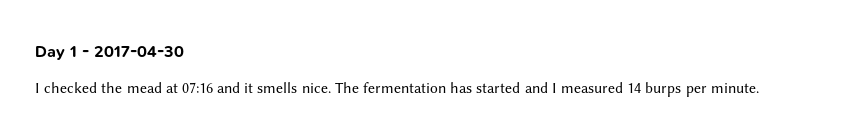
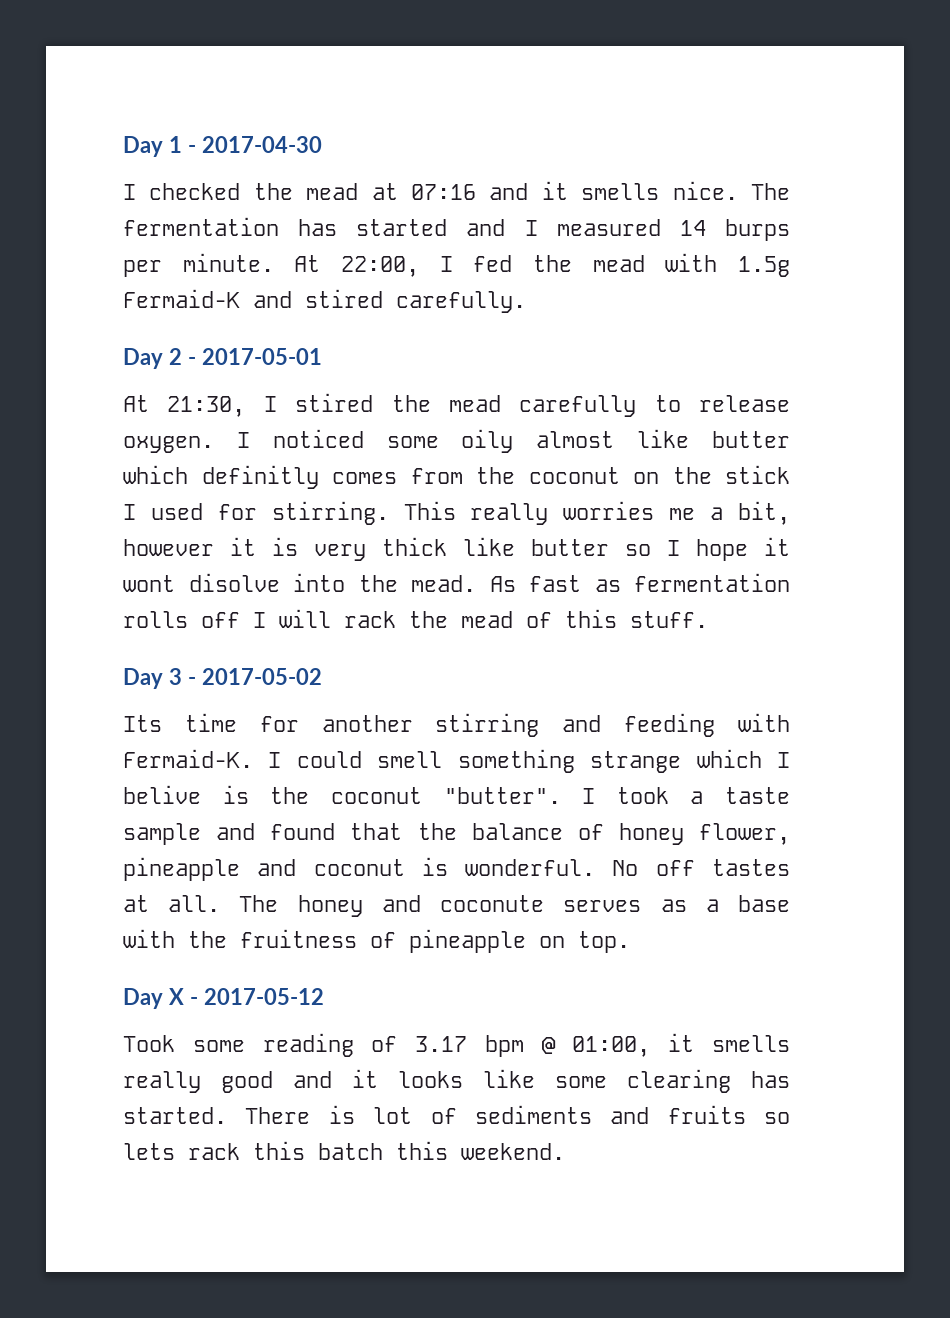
+ At 22:00, I fed the mead with 1.5g Fermaid-K and stired carefully.
+ Day 2 - 2017-05-01
+ At 21:30, I stired the mead carefully to release oxygen. I noticed some oily almost like butter which definitly comes from the coconut on the stick I used for stirring. This really worries me a bit, however it is very thick like butter so I hope it wont disolve into the mead. As fast as fermentation rolls off I will rack the mead of this stuff.
+ Day 3 - 2017-05-02
+ Its time for another stirring and feeding with Fermaid-K. I could smell something strange which I belive is the coconut "butter". I took a taste sample and found that the balance of honey flower, pineapple and coconut is wonderful. No off tastes at all. The honey and coconute serves as a base with the fruitness of pineapple on top.
+ Day X - 2017-05-12
+ Took some reading of 3.17 bpm @ 01:00, it smells really good and it looks like some clearing has started. There is lot of sediments and fruits so lets rack this batch this weekend.

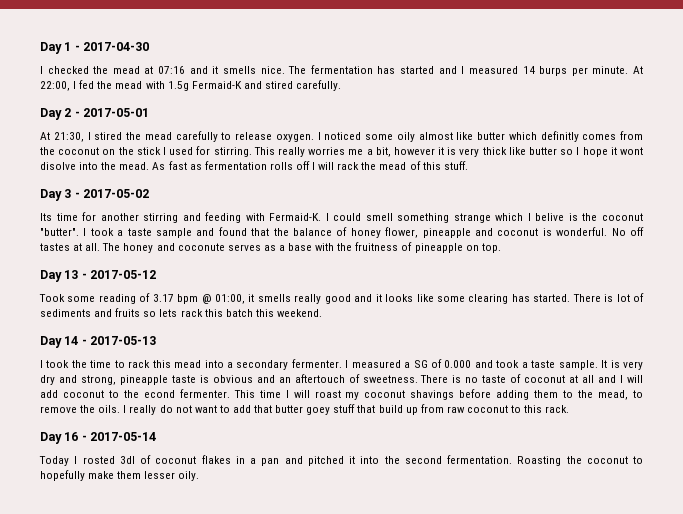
- Day X - 2017-05-12
+ Day 13 - 2017-05-12
+ Day 14 - 2017-05-13
+ I took the time to rack this mead into a secondary fermenter. I measured a SG of 0.000 and took a taste sample. It is very dry and strong, pineapple taste is obvious and an aftertouch of sweetness. There is no taste of coconut at all and I will add coconut to the econd fermenter. This time I will roast my coconut shavings before adding them to the mead, to remove the oils. I really do not want to add that butter goey stuff that build up from raw coconut to this rack.
+ Day 16 - 2017-05-14
+ Today I rosted 3dl of coconut flakes in a pan and pitched it into the second fermentation. Roasting the coconut to hopefully make them lesser oily.

